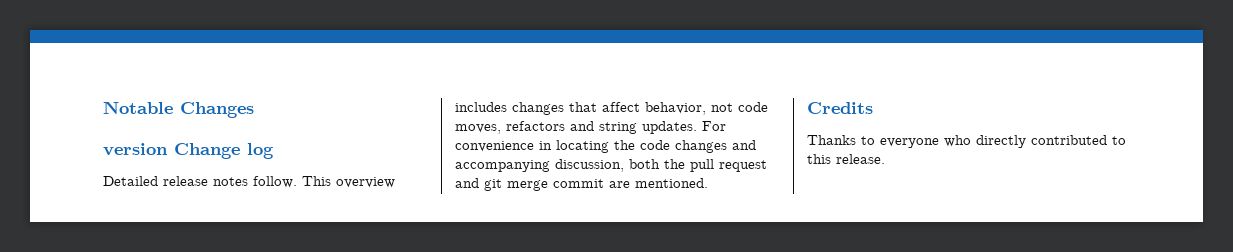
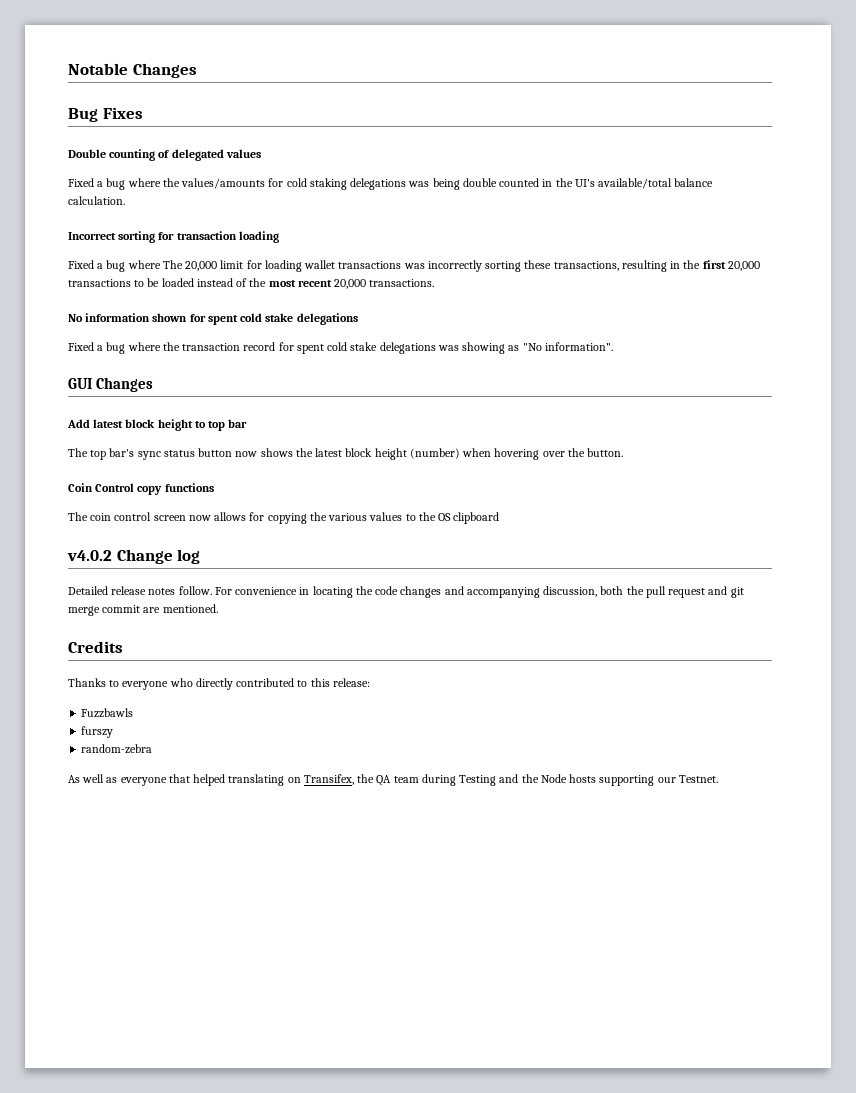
- version Change log
+ Bug Fixes
+ Double counting of delegated values
+ Fixed a bug where the values/amounts for cold staking delegations was being double counted in the UI's available/total balance calculation.
+ Incorrect sorting for transaction loading
+ Fixed a bug where The 20,000 limit for loading wallet transactions was incorrectly sorting these transactions, resulting in the first 20,000 transactions to be loaded instead of the most recent 20,000 transactions.
+ No information shown for spent cold stake delegations
+ Fixed a bug where the transaction record for spent cold stake delegations was showing as "No information".
+ GUI Changes
+ Add latest block height to top bar
+ The top bar's sync status button now shows the latest block height (number) when hovering over the button.
+ Coin Control copy functions
+ The coin control screen now allows for copying the various values to the OS clipboard
+ v4.0.2 Change log
- This overview includes changes that affect behavior, not code moves, refactors and string updates.
- Thanks to everyone who directly contributed to this release.
+ Thanks to everyone who directly contributed to this release:
+ Fuzzbawls
+ furszy
+ random-zebra
+ As well as everyone that helped translating on Transifex, the QA team during Testing and the Node hosts supporting our Testnet.

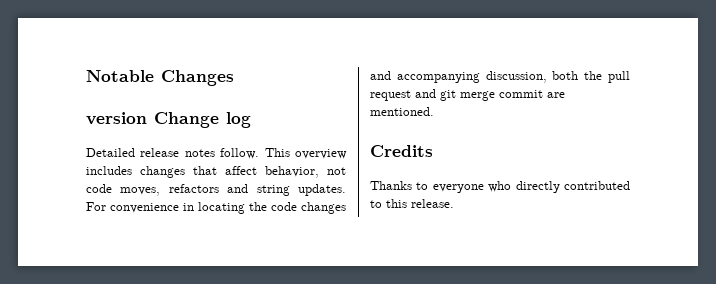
- Bug Fixes
- Double counting of delegated values
- Fixed a bug where the values/amounts for cold staking delegations was being double counted in the UI's available/total balance calculation.
- Incorrect sorting for transaction loading
- Fixed a bug where The 20,000 limit for loading wallet transactions was incorrectly sorting these transactions, resulting in the first 20,000 transactions to be loaded instead of the most recent 20,000 transactions.
- No information shown for spent cold stake delegations
- Fixed a bug where the transaction record for spent cold stake delegations was showing as "No information".
- GUI Changes
- Add latest block height to top bar
- The top bar's sync status button now shows the latest block height (number) when hovering over the button.
- Coin Control copy functions
- The coin control screen now allows for copying the various values to the OS clipboard
- v4.0.2 Change log
+ version Change log
+ This overview includes changes that affect behavior, not code moves, refactors and string updates.
- Thanks to everyone who directly contributed to this release:
- Fuzzbawls
- furszy
- random-zebra
- As well as everyone that helped translating on Transifex, the QA team during Testing and the Node hosts supporting our Testnet.
+ Thanks to everyone who directly contributed to this release.

